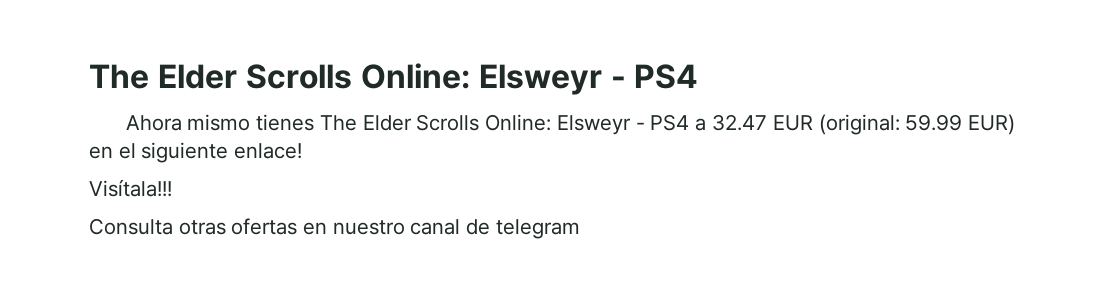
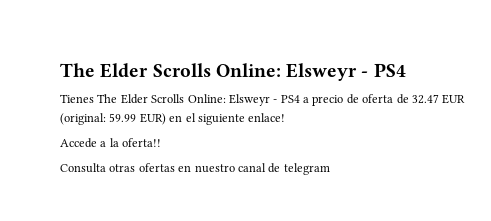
- Ahora mismo tienes The Elder Scrolls Online: Elsweyr - PS4 a 32.47 EUR (original: 59.99 EUR) en el siguiente enlace!
+ Tienes The Elder Scrolls Online: Elsweyr - PS4 a precio de oferta de 32.47 EUR (original: 59.99 EUR) en el siguiente enlace!
- Visítala!!!
+ Accede a la oferta!!

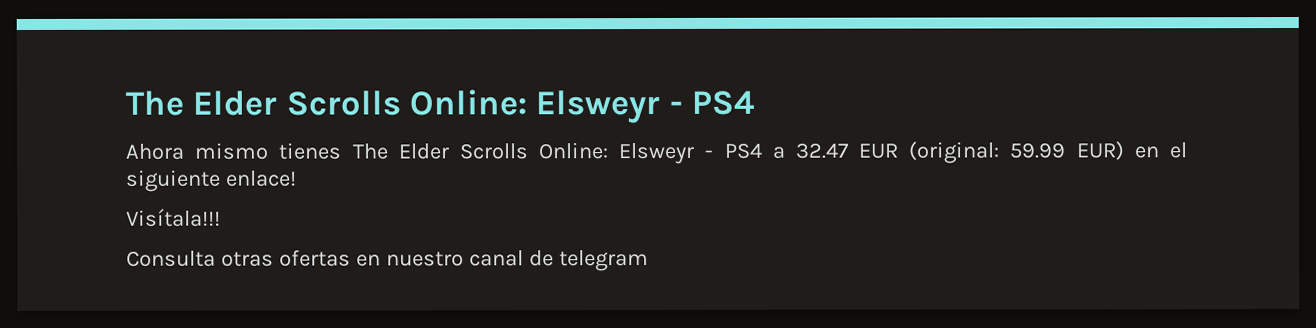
- Tienes The Elder Scrolls Online: Elsweyr - PS4 a precio de oferta de 32.47 EUR (original: 59.99 EUR) en el siguiente enlace!
+ Ahora mismo tienes The Elder Scrolls Online: Elsweyr - PS4 a 32.47 EUR (original: 59.99 EUR) en el siguiente enlace!
- Accede a la oferta!!
+ Visítala!!!

